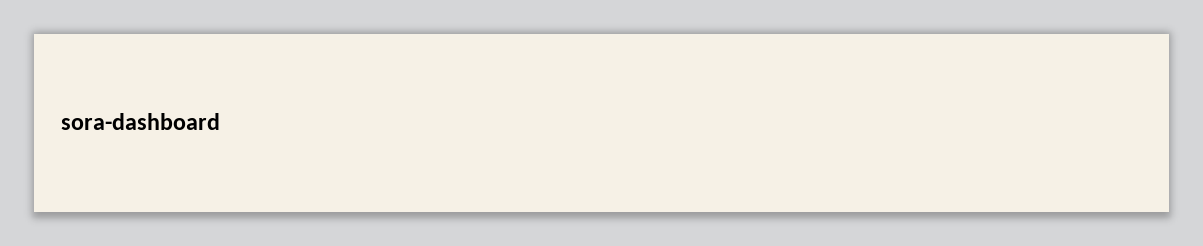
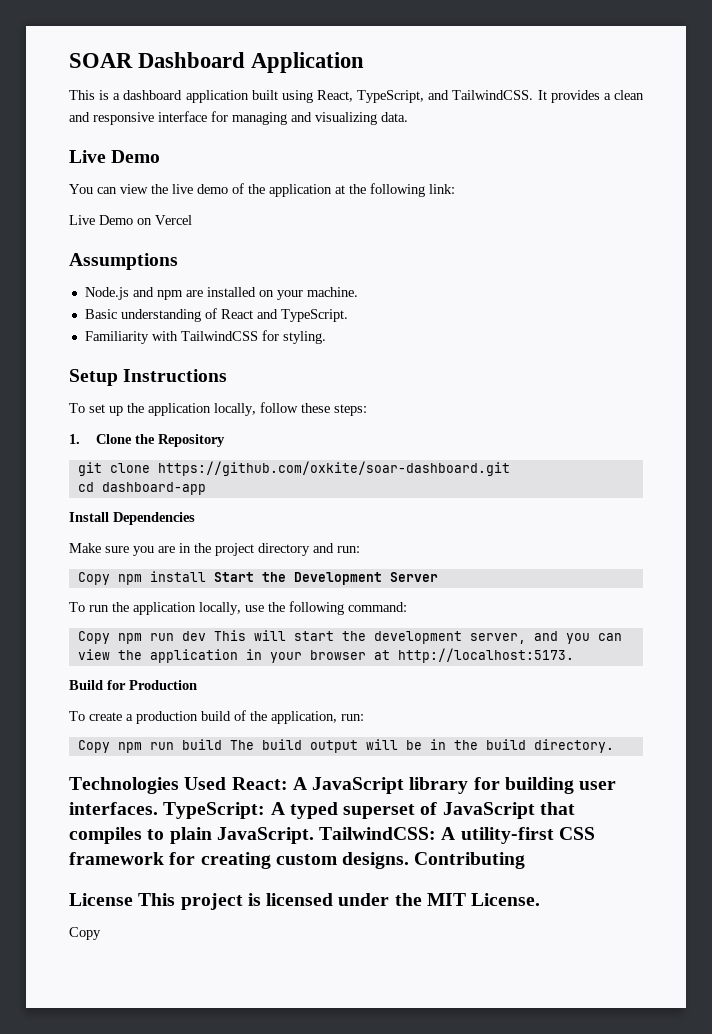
- sora-dashboard
+ SOAR Dashboard Application
+ This is a dashboard application built using React, TypeScript, and TailwindCSS. It provides a clean and responsive interface for managing and visualizing data.
+ Live Demo
+ You can view the live demo of the application at the following link:
+ Live Demo on Vercel
+ Assumptions
+ Node.js and npm are installed on your machine.
+ Basic understanding of React and TypeScript.
+ Familiarity with TailwindCSS for styling.
+ Setup Instructions
+ To set up the application locally, follow these steps:
+ 1. Clone the Repository
+ git clone https://github.com/oxkite/soar-dashboard.git
+ cd dashboard-app
+ Install Dependencies
+ Make sure you are in the project directory and run:
+ Copy npm install Start the Development Server
+ To run the application locally, use the following command:
+ Copy npm run dev This will start the development server, and you can view the application in your browser at http://localhost:5173.
+ Build for Production
+ To create a production build of the application, run:
+ Copy npm run build The build output will be in the build directory.
+ Technologies Used React: A JavaScript library for building user interfaces. TypeScript: A typed superset of JavaScript that compiles to plain JavaScript. TailwindCSS: A utility-first CSS framework for creating custom designs. Contributing
+ License This project is licensed under the MIT License.
+ Copy

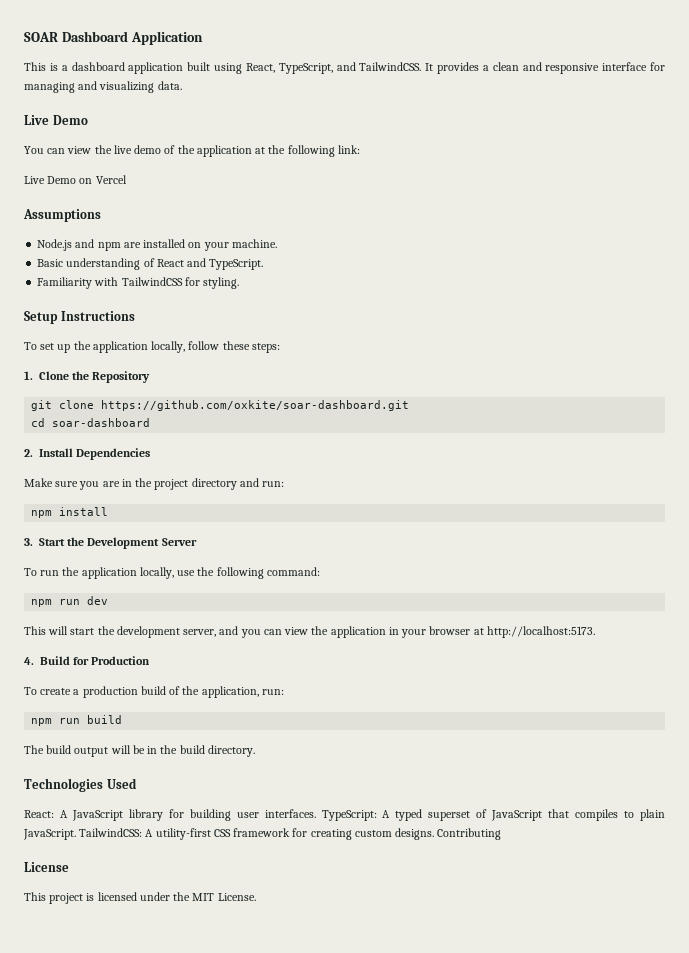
- cd dashboard-app
- Install Dependencies
+ cd soar-dashboard
+ 2. Install Dependencies
- Copy npm install Start the Development Server
+ npm install
+ 3. Start the Development Server
- Copy npm run dev This will start the development server, and you can view the application in your browser at http://localhost:5173.
+ npm run dev
+ This will start the development server, and you can view the application in your browser at http://localhost:5173.
- Build for Production
+ 4. Build for Production
- Copy npm run build The build output will be in the build directory.
+ npm run build
+ The build output will be in the build directory.
- Technologies Used React: A JavaScript library for building user interfaces.
+ Technologies Used
+ React: A JavaScript library for building user interfaces.
- License This project is licensed under the MIT License.
- Copy
+ License
+ This project is licensed under the MIT License.

